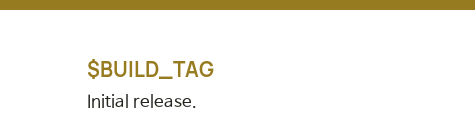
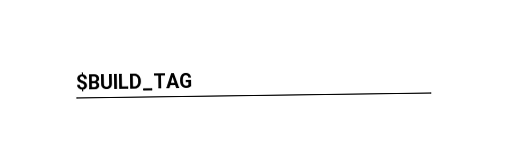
- Initial release.

